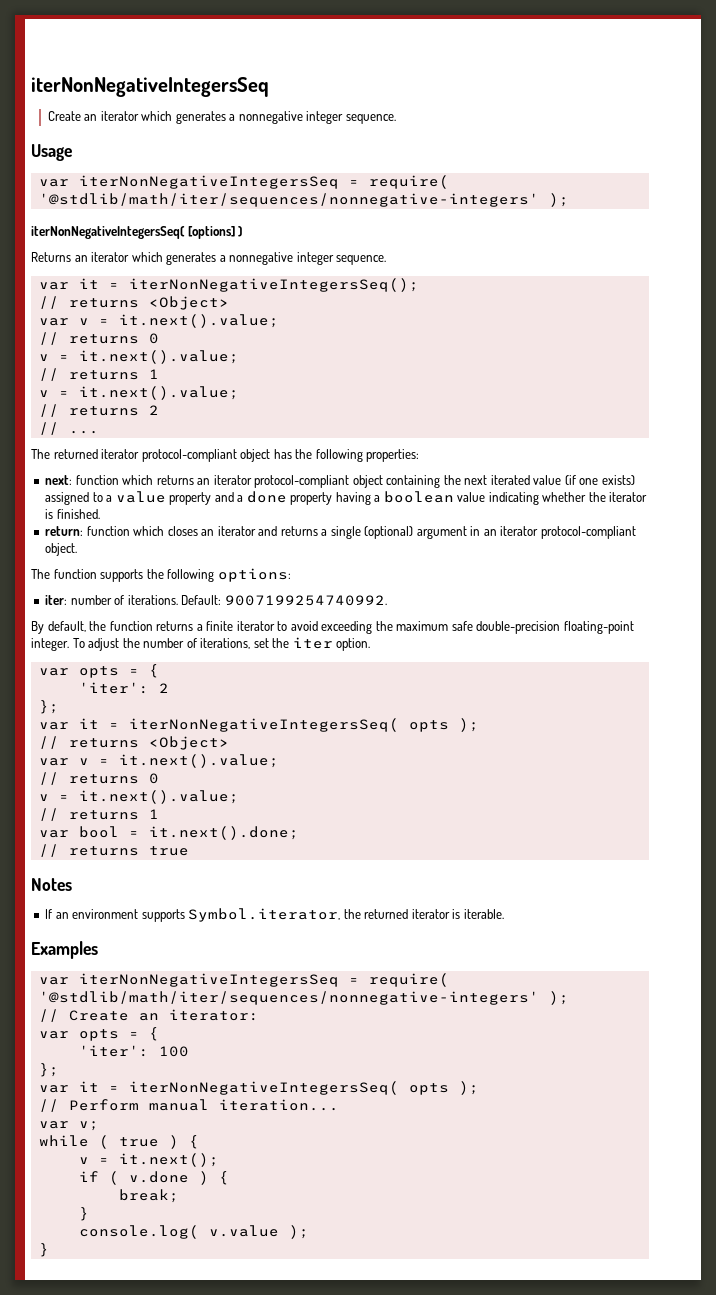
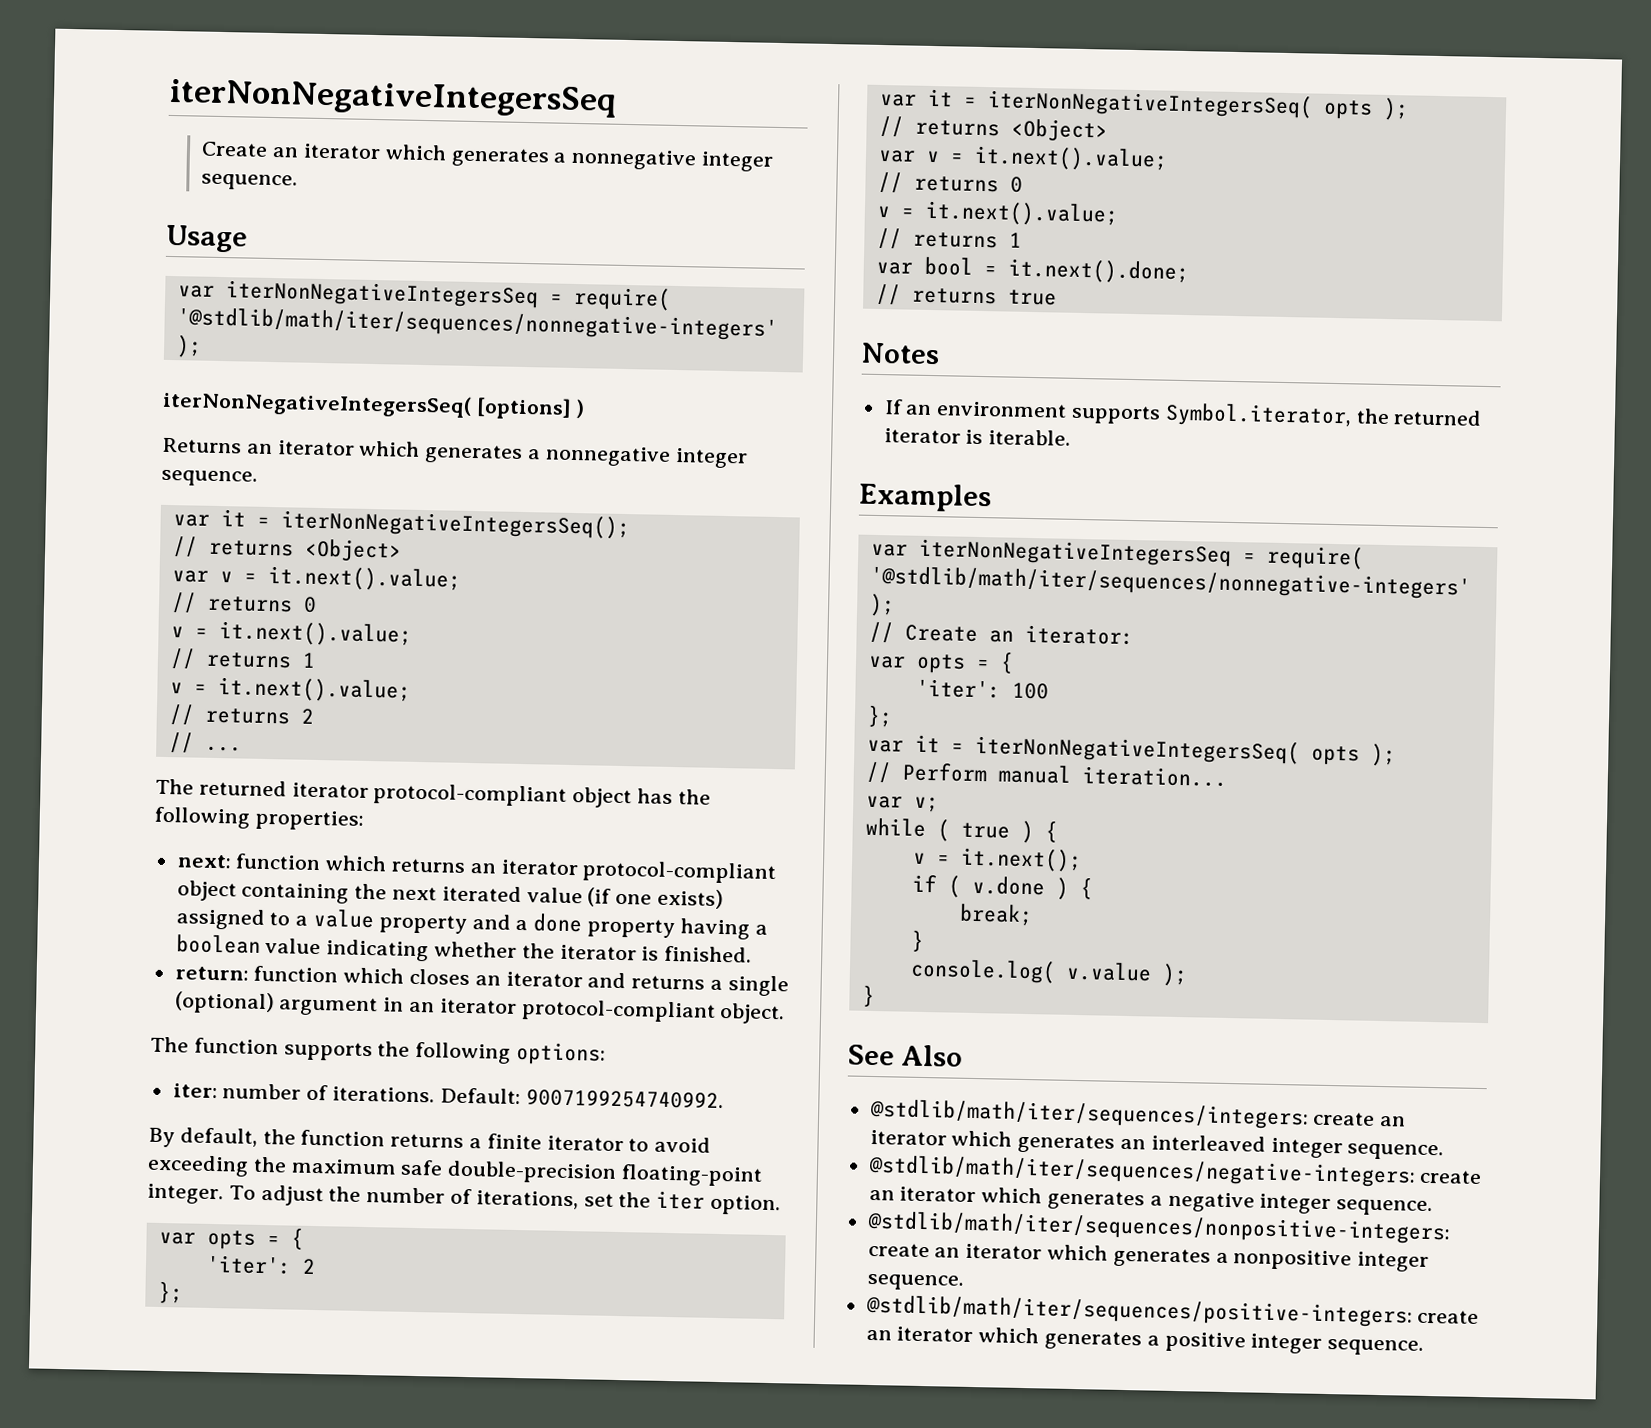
+ See Also
+ @stdlib/math/iter/sequences/integers: create an iterator which generates an interleaved integer sequence.
+ @stdlib/math/iter/sequences/negative-integers: create an iterator which generates a negative integer sequence.
+ @stdlib/math/iter/sequences/nonpositive-integers: create an iterator which generates a nonpositive integer sequence.
+ @stdlib/math/iter/sequences/positive-integers: create an iterator which generates a positive integer sequence.

